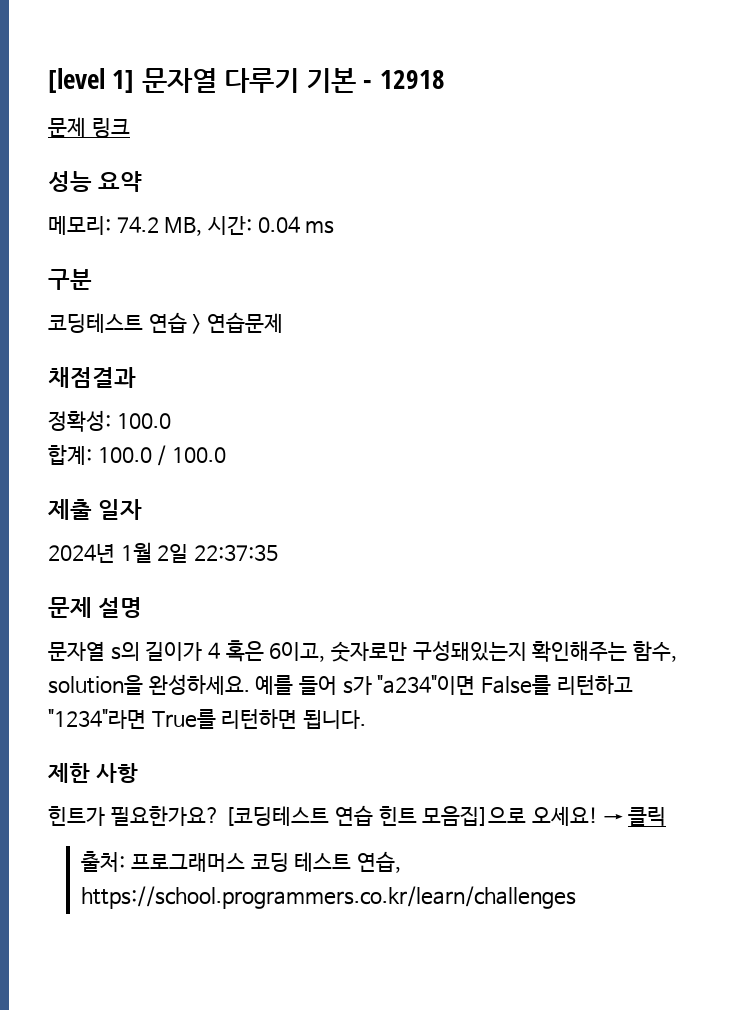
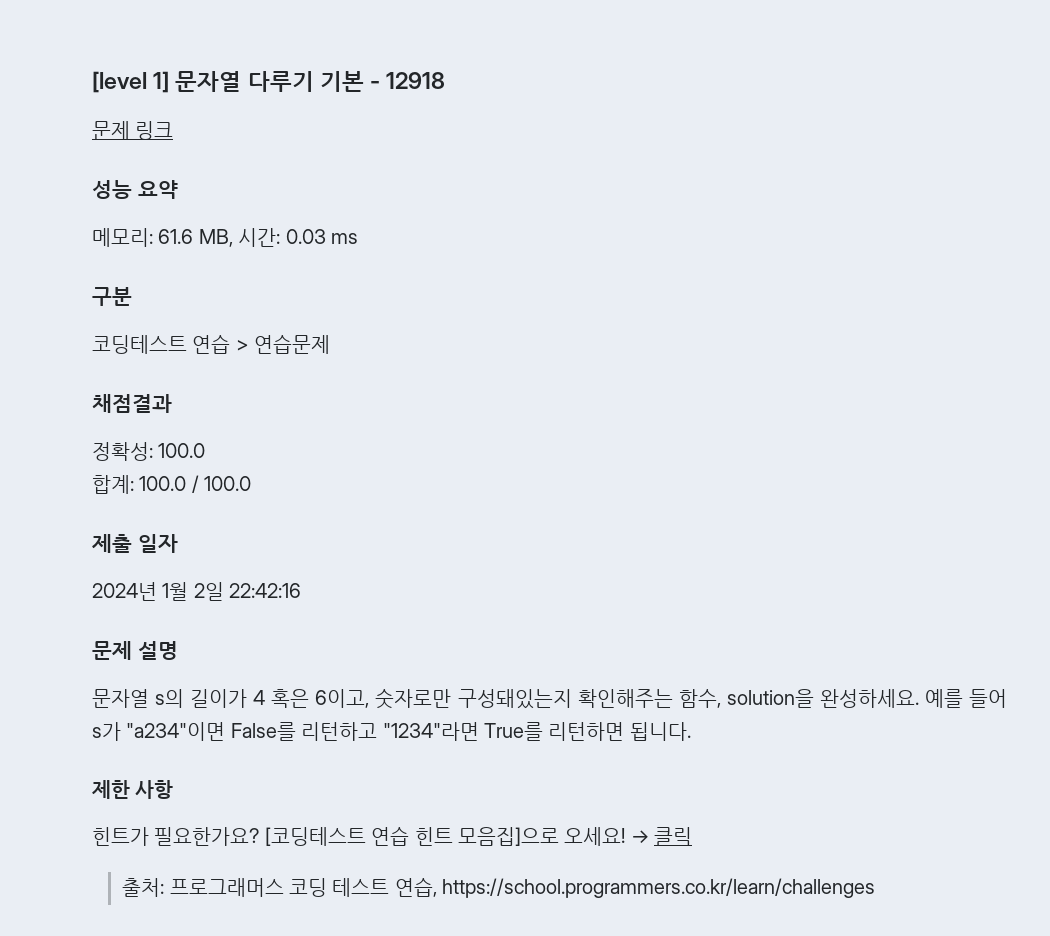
- 메모리: 74.2 MB, 시간: 0.04 ms
+ 메모리: 61.6 MB, 시간: 0.03 ms
- 2024년 1월 2일 22:37:35
+ 2024년 1월 2일 22:42:16

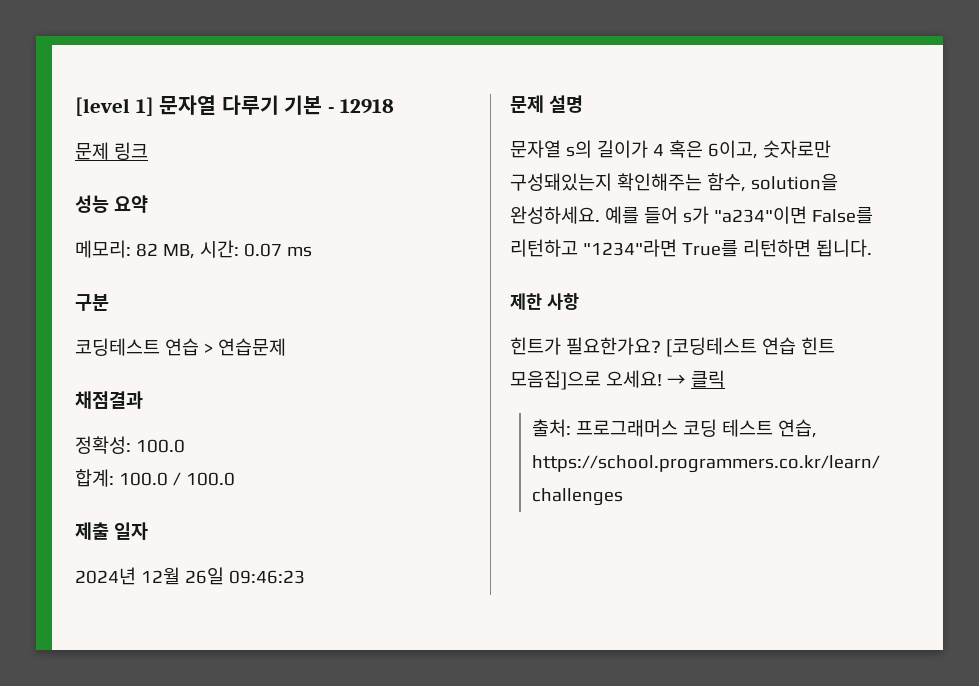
- 메모리: 61.6 MB, 시간: 0.03 ms
+ 메모리: 82 MB, 시간: 0.07 ms
- 2024년 1월 2일 22:42:16
+ 2024년 12월 26일 09:46:23

